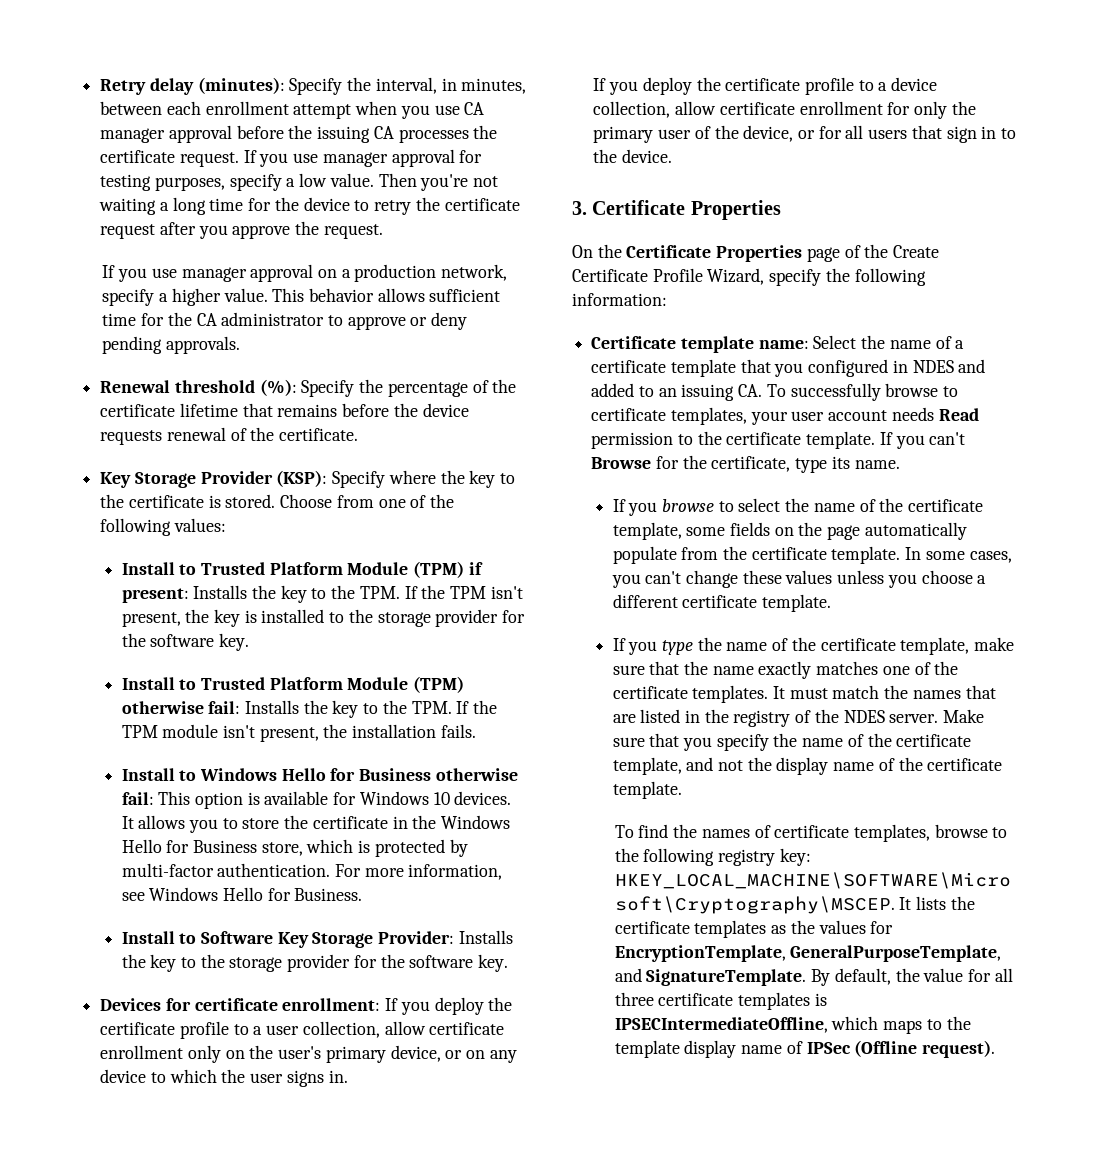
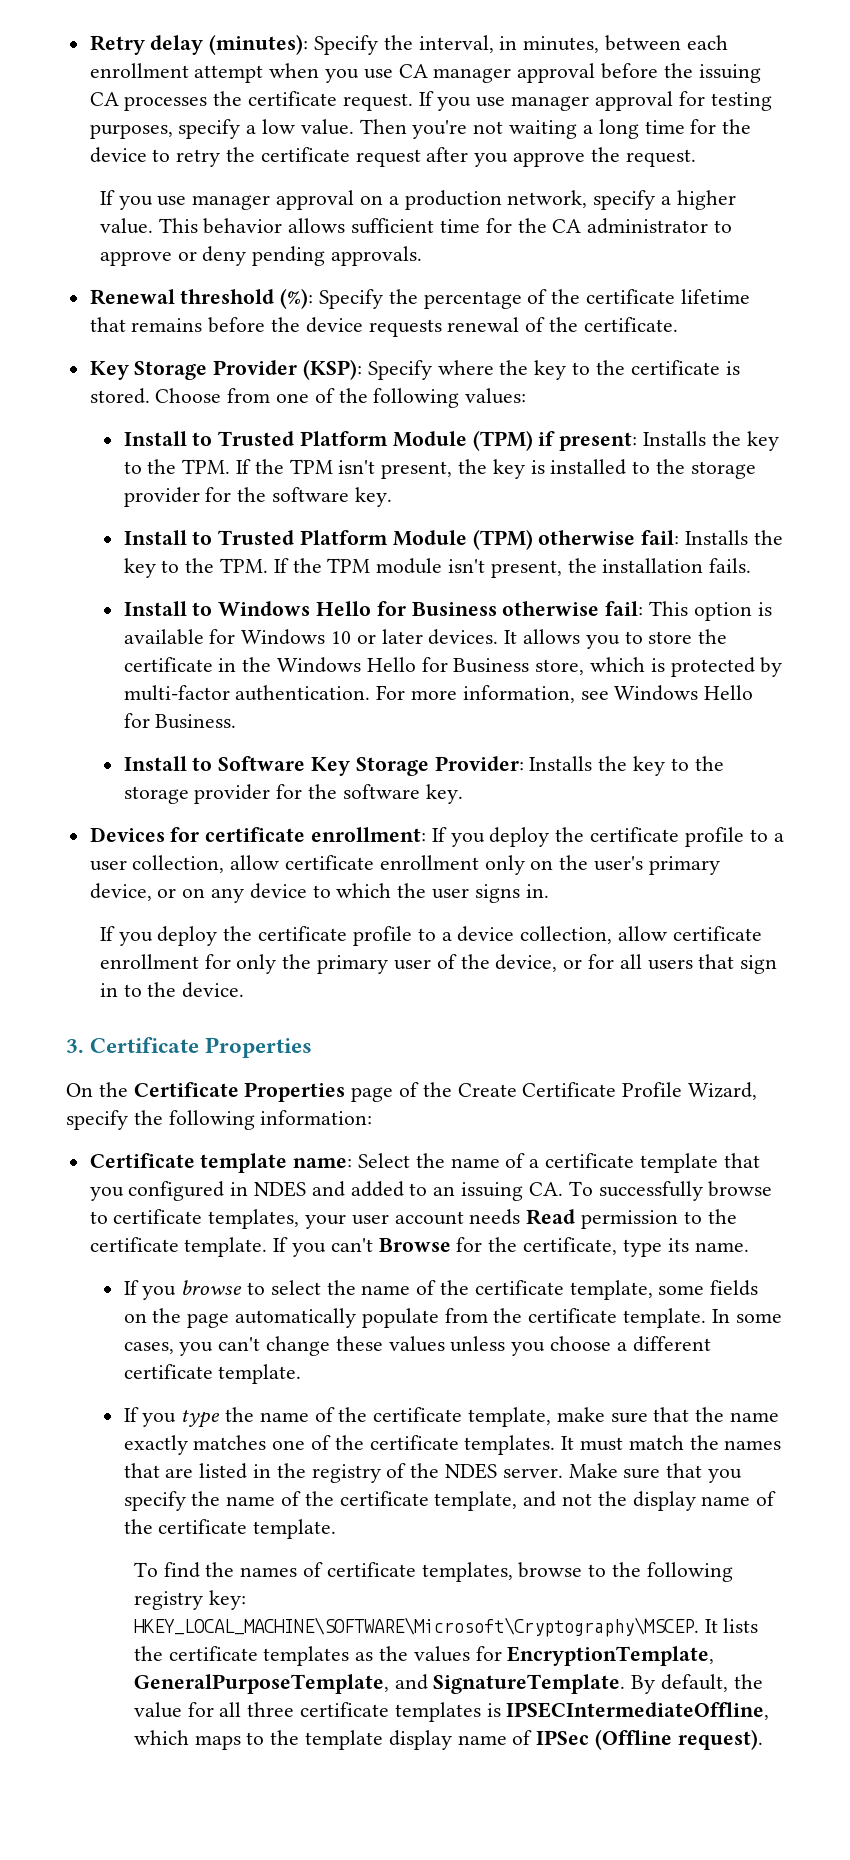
- Install to Windows Hello for Business otherwise fail: This option is available for Windows 10 devices.
+ Install to Windows Hello for Business otherwise fail: This option is available for Windows 10 or later devices.

